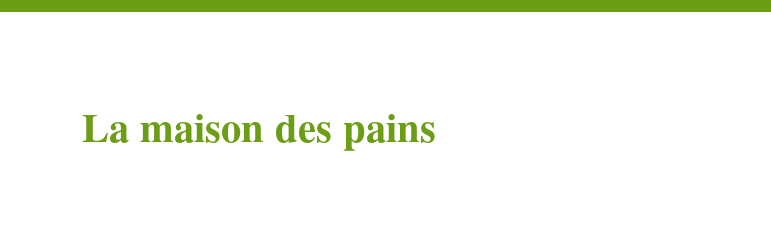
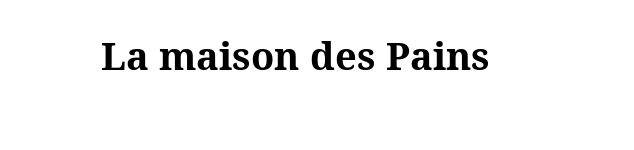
- La maison des pains
+ La maison des Pains

